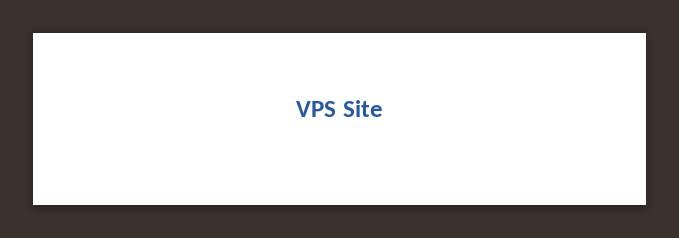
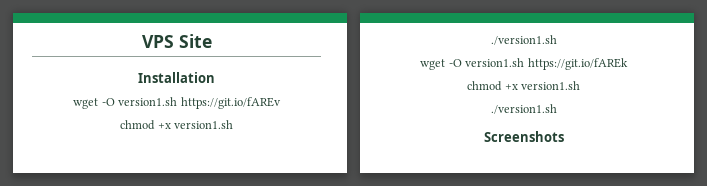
+ Installation
+ wget -O version1.sh https://git.io/fAREv
+ chmod +x version1.sh
+ ./version1.sh
+ wget -O version1.sh https://git.io/fAREk
+ chmod +x version1.sh
+ ./version1.sh
+ Screenshots

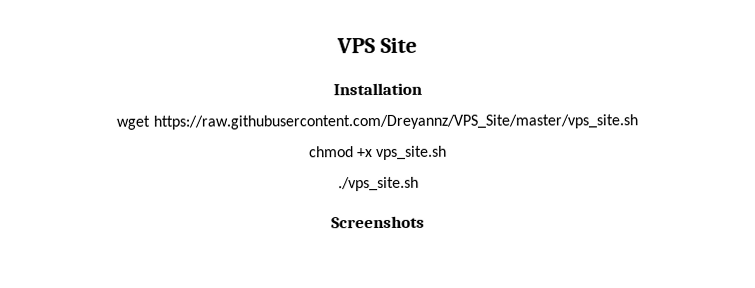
- wget -O version1.sh https://git.io/fAREv
- chmod +x version1.sh
- ./version1.sh
- wget -O version1.sh https://git.io/fAREk
- chmod +x version1.sh
- ./version1.sh
+ wget https://raw.githubusercontent.com/Dreyannz/VPS_Site/master/vps_site.sh
+ chmod +x vps_site.sh
+ ./vps_site.sh

